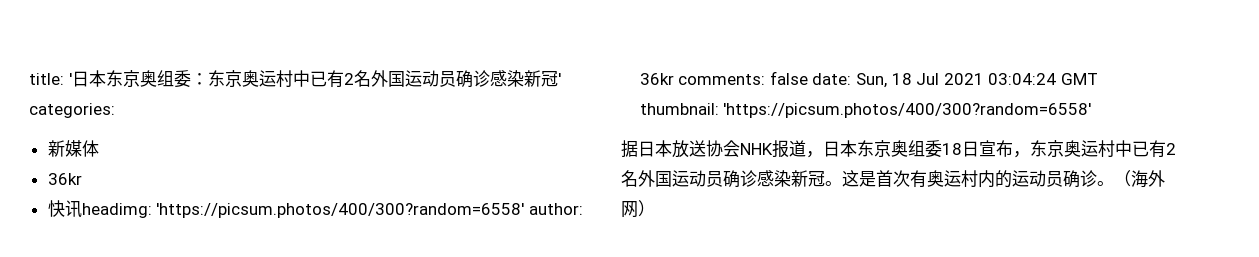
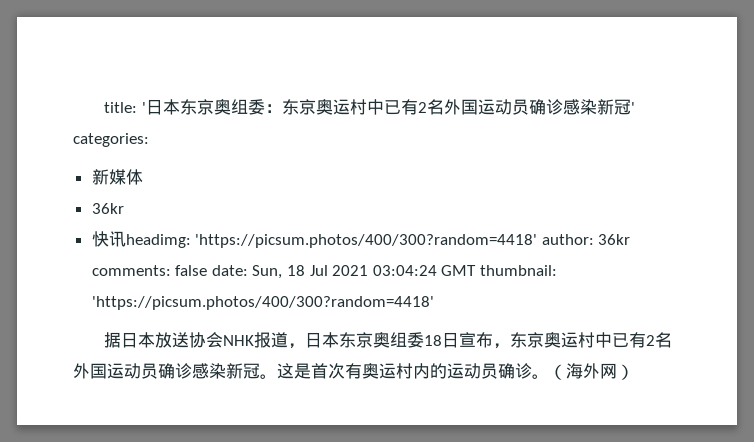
- 快讯headimg: 'https://picsum.photos/400/300?random=6558' author: 36kr comments: false date: Sun, 18 Jul 2021 03:04:24 GMT thumbnail: 'https://picsum.photos/400/300?random=6558'
+ 快讯headimg: 'https://picsum.photos/400/300?random=4418' author: 36kr comments: false date: Sun, 18 Jul 2021 03:04:24 GMT thumbnail: 'https://picsum.photos/400/300?random=4418'

